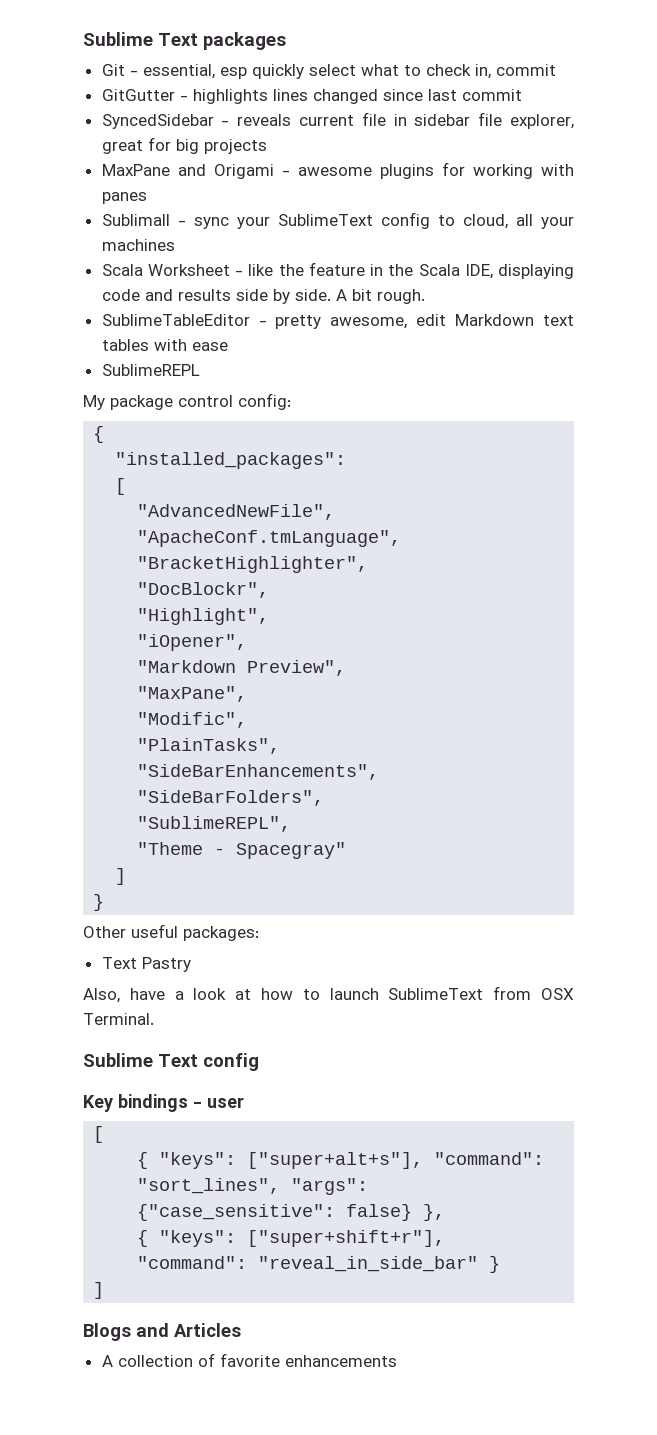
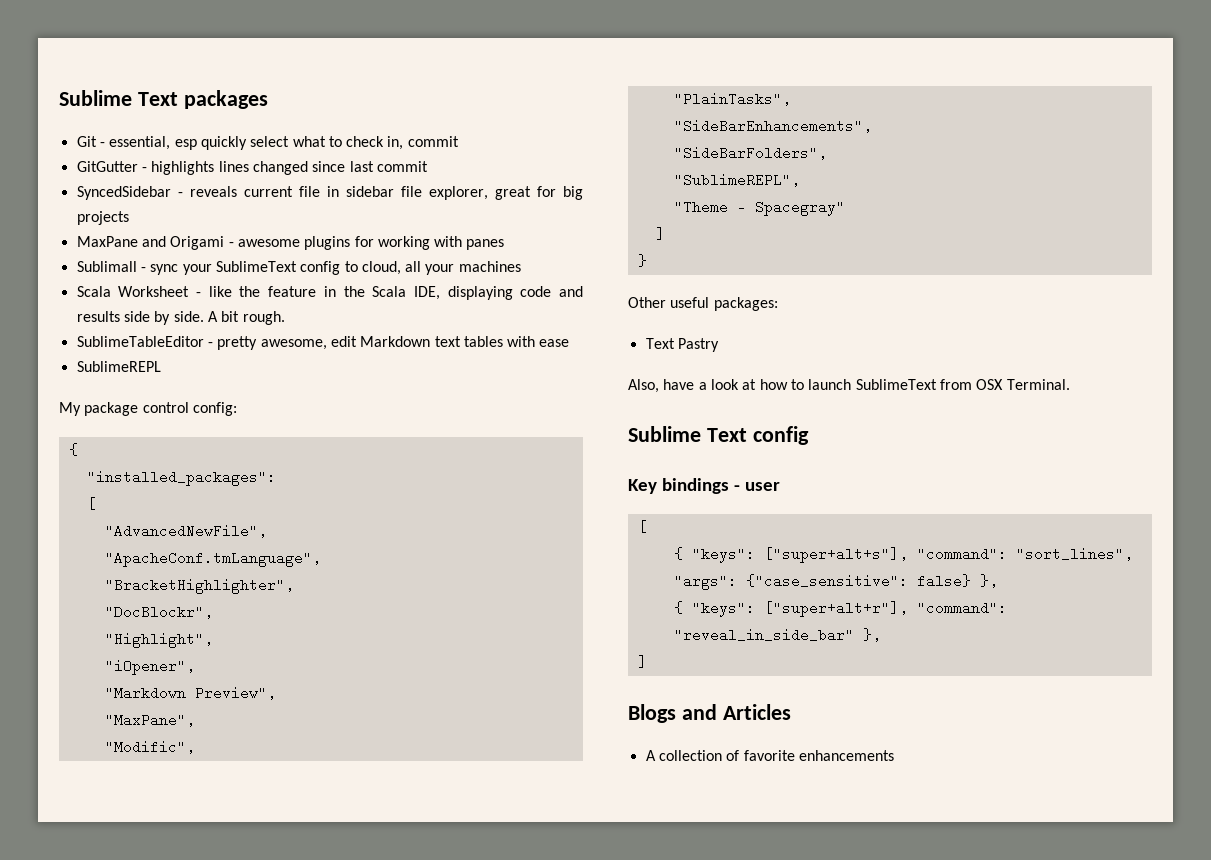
- { "keys": ["super+shift+r"], "command": "reveal_in_side_bar" }
+ { "keys": ["super+alt+r"], "command": "reveal_in_side_bar" },

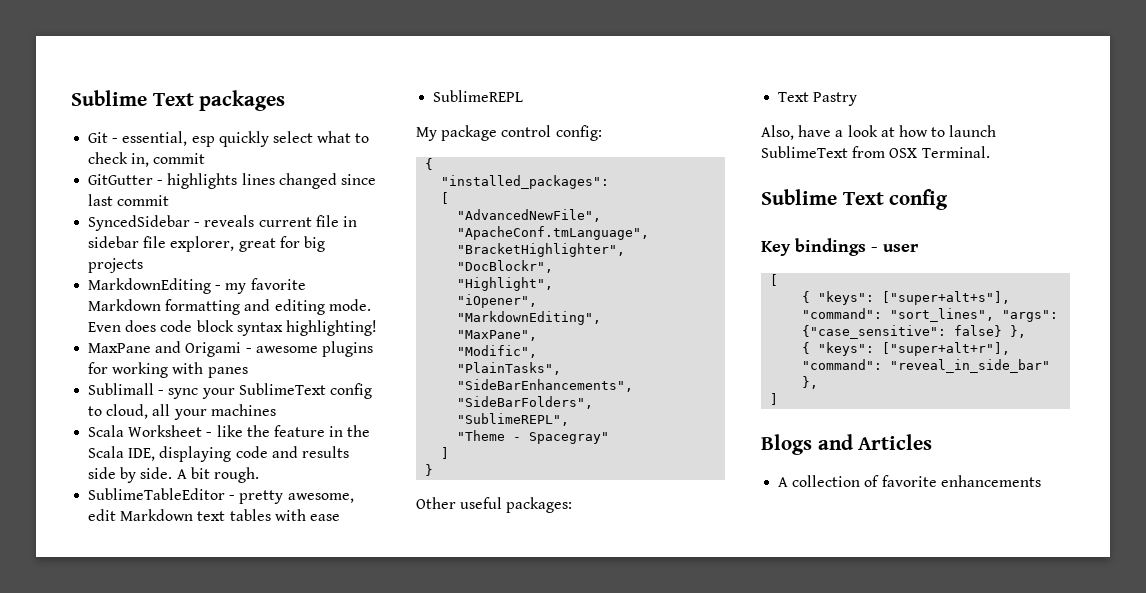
+ MarkdownEditing - my favorite Markdown formatting and editing mode. Even does code block syntax highlighting!
- "Markdown Preview",
+ "MarkdownEditing",

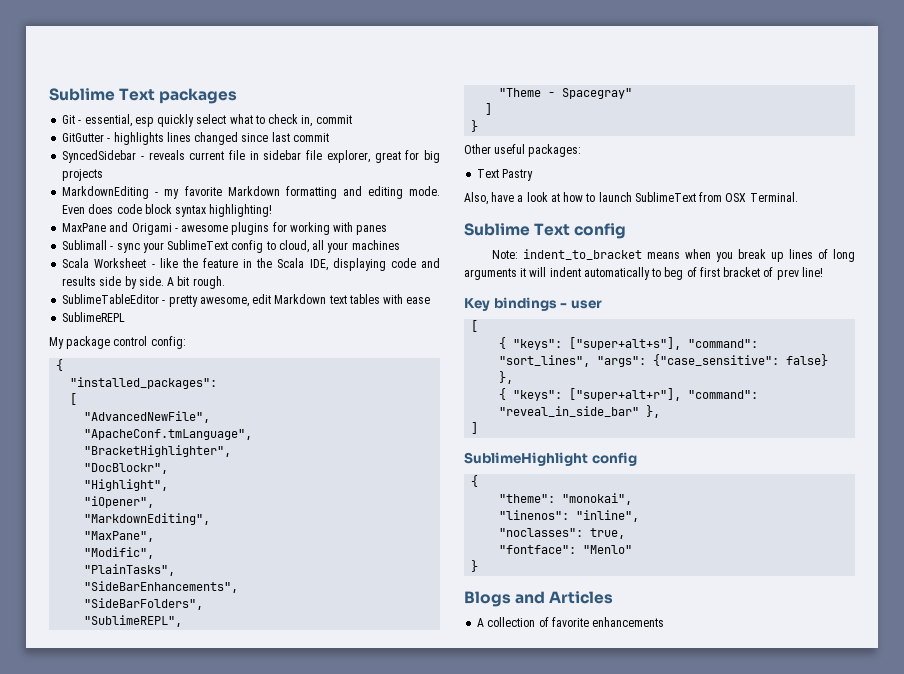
+ Note: indent_to_bracket means when you break up lines of long arguments it will indent automatically to beg of first bracket of prev line!
+ SublimeHighlight config
+ {
+ "theme": "monokai",
+ "linenos": "inline",
+ "noclasses": true,
+ "fontface": "Menlo"
+ }

